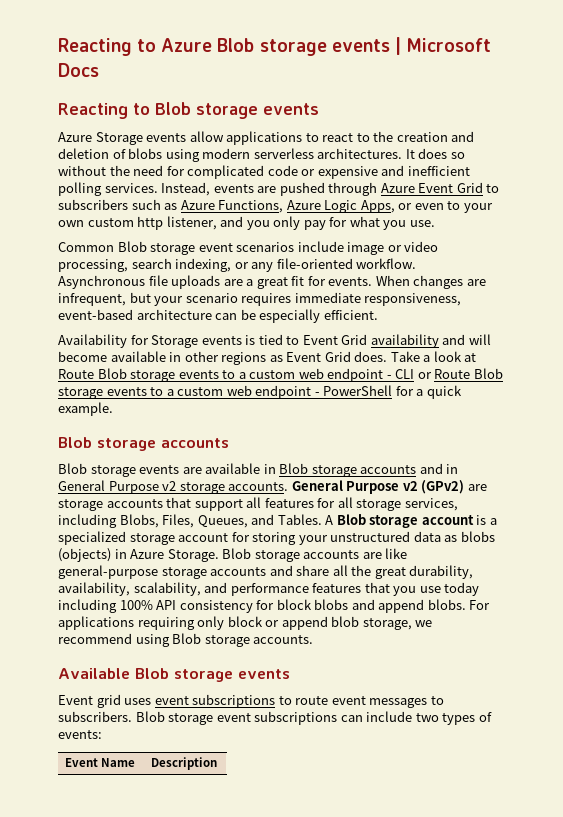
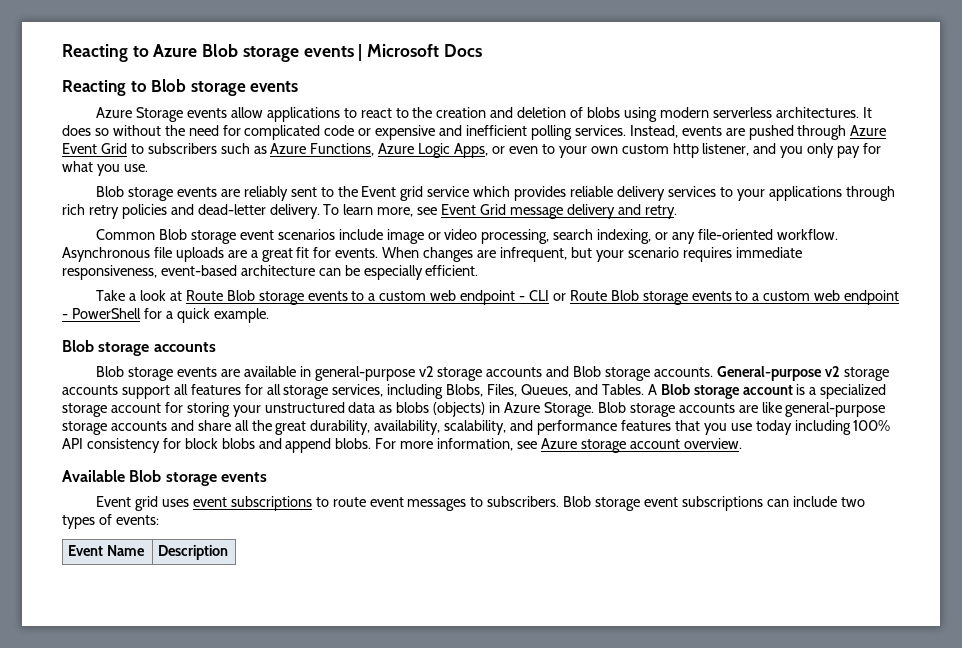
+ Blob storage events are reliably sent to the Event grid service which provides reliable delivery services to your applications through rich retry policies and dead-letter delivery. To learn more, see Event Grid message delivery and retry.
- Availability for Storage events is tied to Event Grid availability and will become available in other regions as Event Grid does.
- Blob storage events are available in Blob storage accounts and in General Purpose v2 storage accounts. General Purpose v2 (GPv2) are storage accounts that support all features for all storage services, including Blobs, Files, Queues, and Tables.
+ Blob storage events are available in general-purpose v2 storage accounts and Blob storage accounts. General-purpose v2 storage accounts support all features for all storage services, including Blobs, Files, Queues, and Tables.
- For applications requiring only block or append blob storage, we recommend using Blob storage accounts.
+ For more information, see Azure storage account overview.

